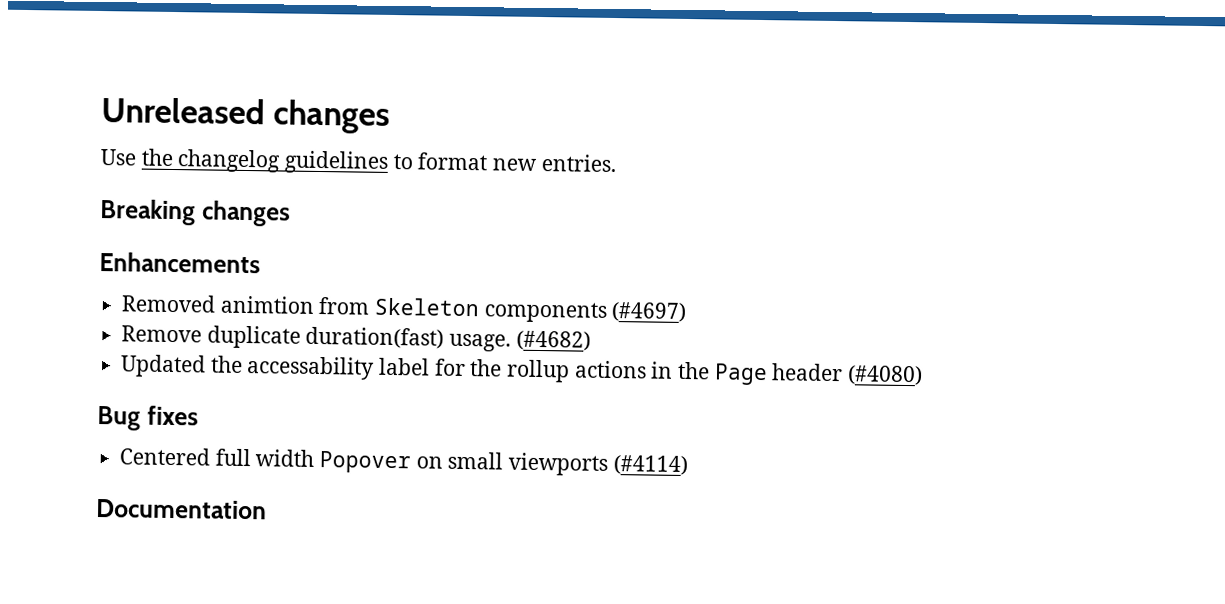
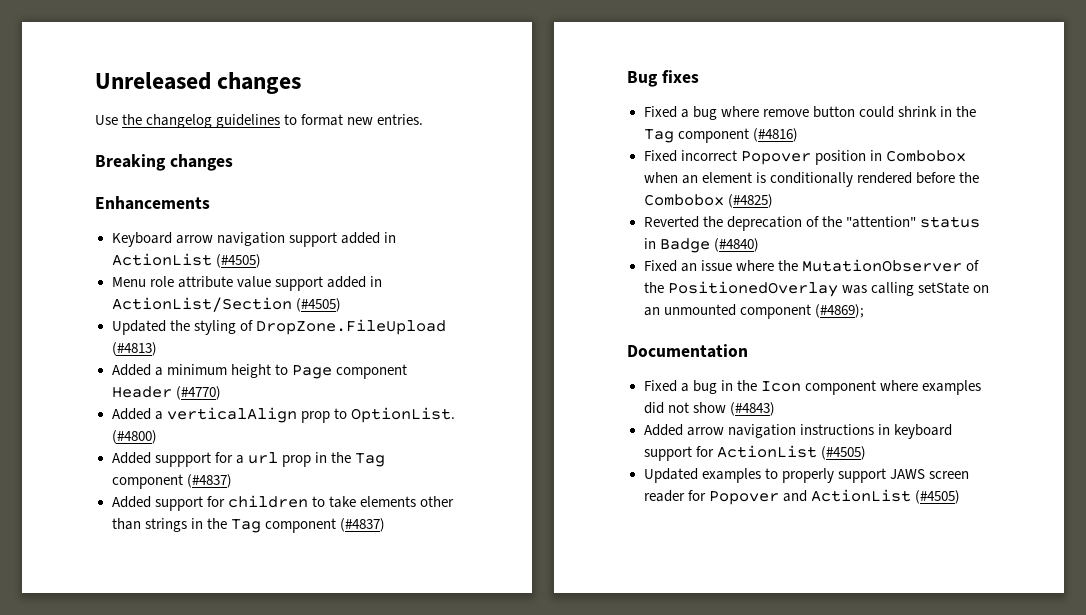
- Removed animtion from Skeleton components (#4697)
- Remove duplicate duration(fast) usage. (#4682)
- Updated the accessability label for the rollup actions in the Page header (#4080)
+ Keyboard arrow navigation support added in ActionList (#4505)
+ Menu role attribute value support added in ActionList/Section (#4505)
+ Updated the styling of DropZone.FileUpload (#4813)
+ Added a minimum height to Page component Header (#4770)
+ Added a verticalAlign prop to OptionList. (#4800)
+ Added suppport for a url prop in the Tag component (#4837)
+ Added support for children to take elements other than strings in the Tag component (#4837)
  Bug fixes
- Centered full width Popover on small viewports (#4114)
+ Fixed a bug where remove button could shrink in the Tag component (#4816)
+ Fixed incorrect Popover position in Combobox when an element is conditionally rendered before the Combobox (#4825)
+ Reverted the deprecation of the "attention" status in Badge (#4840)
+ Fixed an issue where the MutationObserver of the PositionedOverlay was calling setState on an unmounted component (#4869);
  Documentation
+ Fixed a bug in the Icon component where examples did not show (#4843)
+ Added arrow navigation instructions in keyboard support for ActionList (#4505)
+ Updated examples to properly support JAWS screen reader for Popover and ActionList (#4505)

